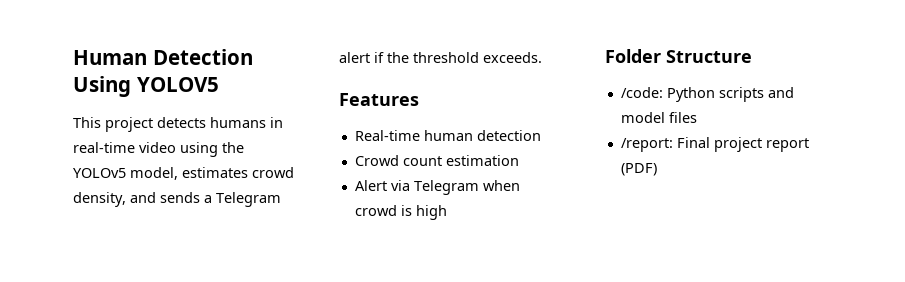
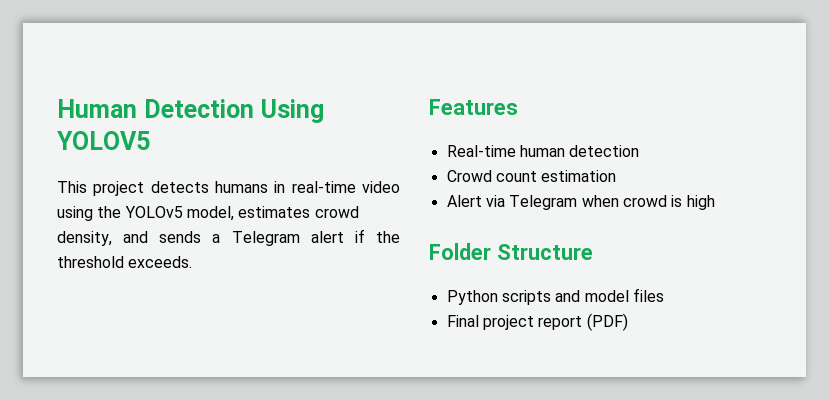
- /code: Python scripts and model files
+ Python scripts and model files
- /report: Final project report (PDF)
+ Final project report (PDF)

